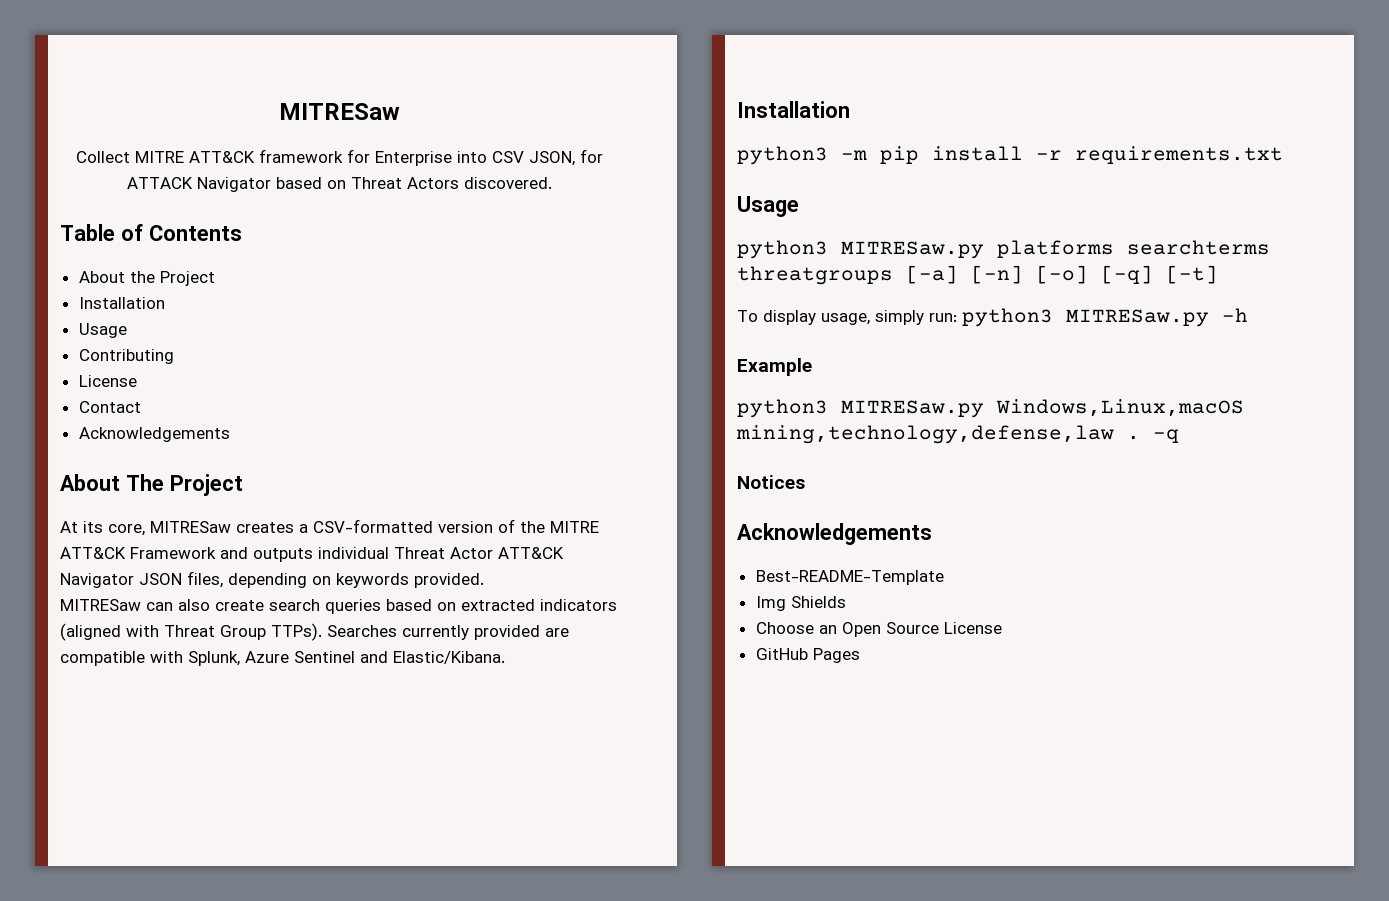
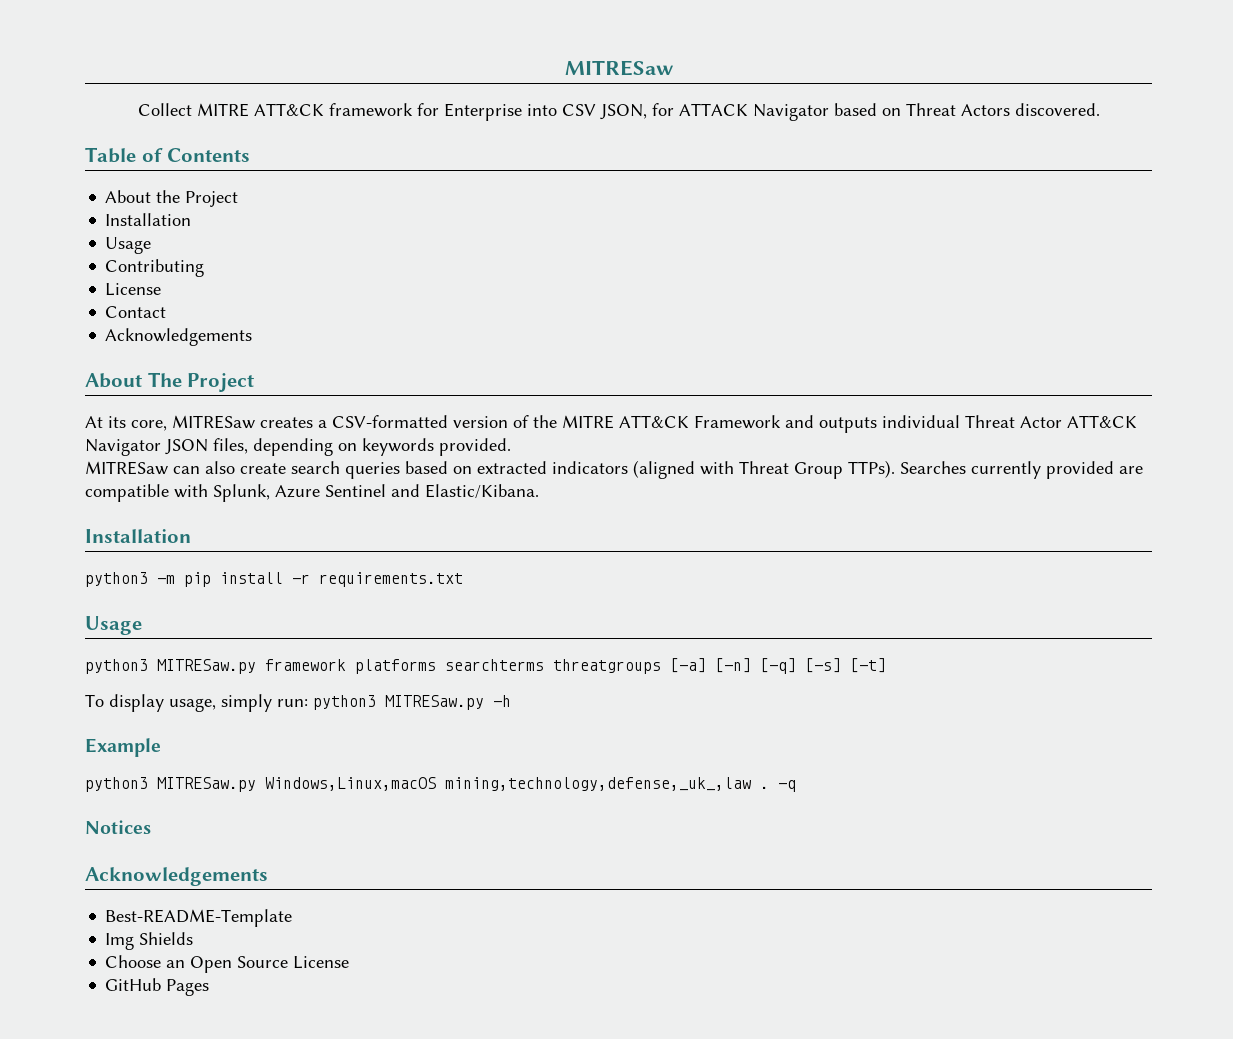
- python3 MITRESaw.py platforms searchterms threatgroups [-a] [-n] [-o] [-q] [-t]
+ python3 MITRESaw.py framework platforms searchterms threatgroups [-a] [-n] [-q] [-s] [-t]
- python3 MITRESaw.py Windows,Linux,macOS mining,technology,defense,law .
+ python3 MITRESaw.py Windows,Linux,macOS mining,technology,defense,_uk_,law .

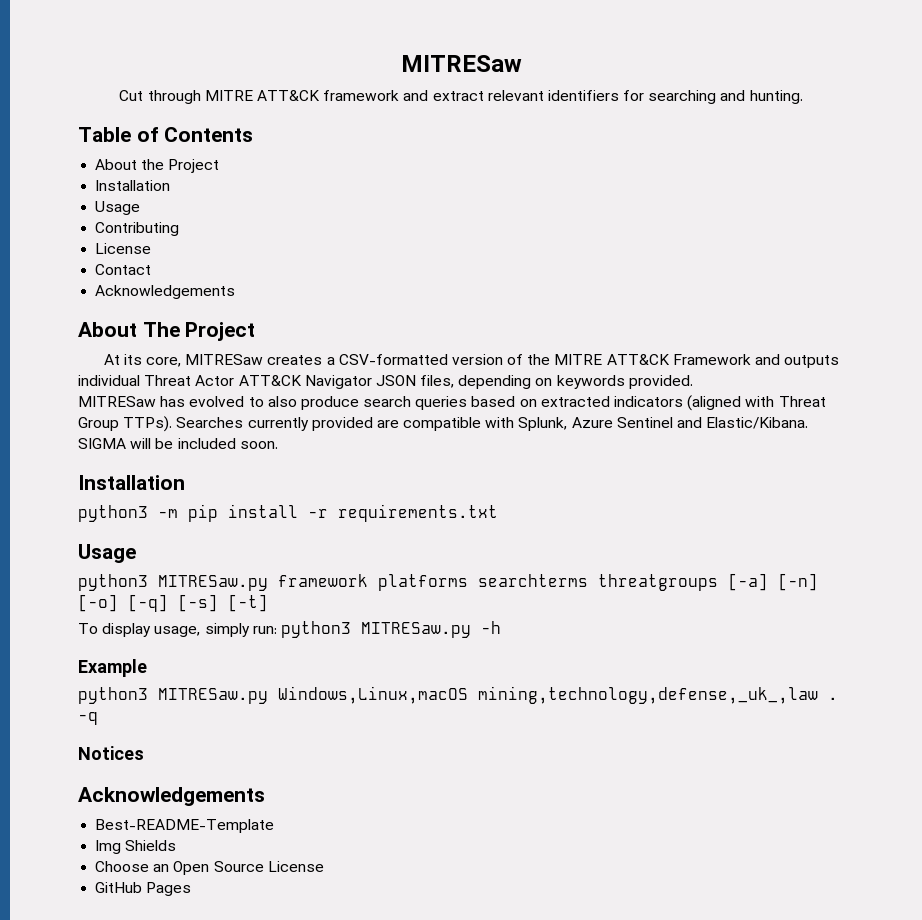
- Collect MITRE ATT&CK framework for Enterprise into CSV JSON, for ATTACK Navigator based on Threat Actors discovered.
+ Cut through MITRE ATT&CK framework and extract relevant identifiers for searching and hunting.
- MITRESaw can also create search queries based on extracted indicators (aligned with Threat Group TTPs).
+ MITRESaw has evolved to also produce search queries based on extracted indicators (aligned with Threat Group TTPs).
+ SIGMA will be included soon.
- python3 MITRESaw.py framework platforms searchterms threatgroups [-a] [-n] [-q] [-s] [-t]
+ python3 MITRESaw.py framework platforms searchterms threatgroups [-a] [-n] [-o] [-q] [-s] [-t]

